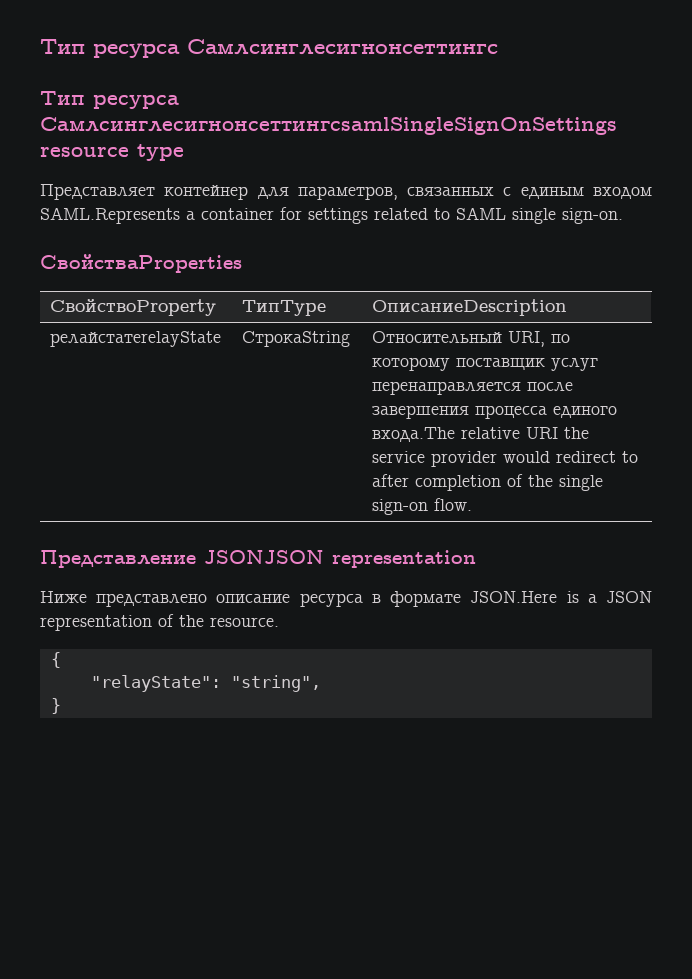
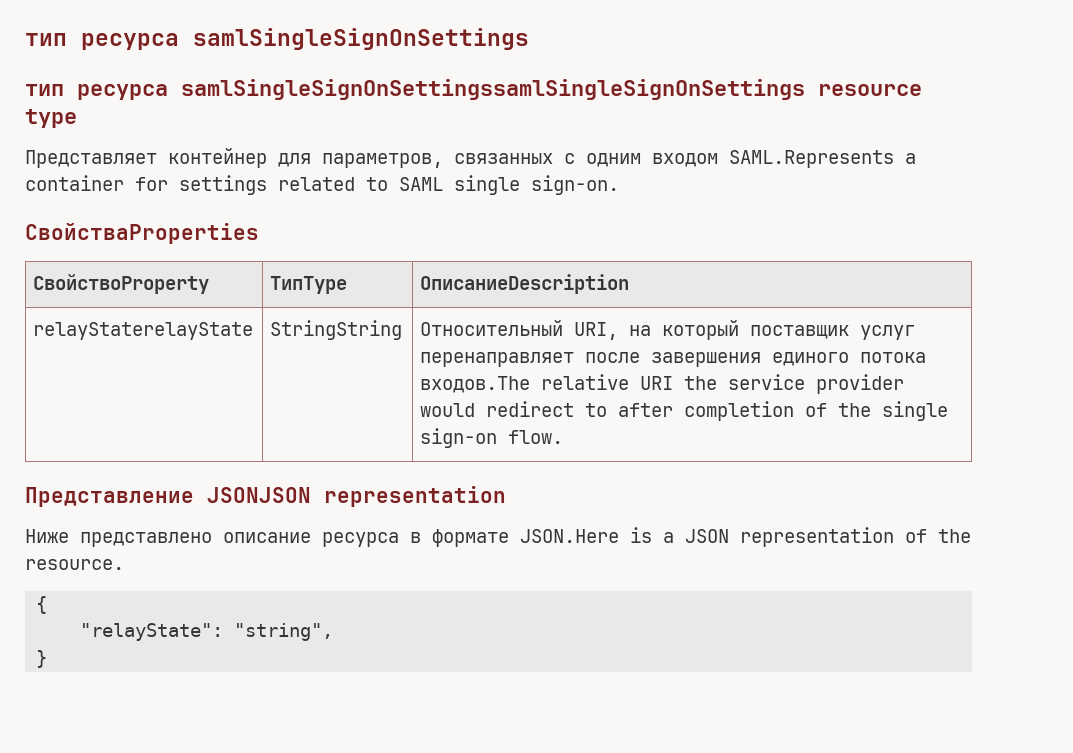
- Тип ресурса Самлсинглесигнонсеттингс
- Тип ресурса СамлсинглесигнонсеттингсsamlSingleSignOnSettings resource type
+ тип ресурса samlSingleSignOnSettings
+ тип ресурса samlSingleSignOnSettingssamlSingleSignOnSettings resource type
- Представляет контейнер для параметров, связанных с единым входом SAML.Represents a container for settings related to SAML single sign-on.
+ Представляет контейнер для параметров, связанных с одним входом SAML.Represents a container for settings related to SAML single sign-on.
- релайстатеrelayState | СтрокаString | Относительный URI, по которому поставщик услуг перенаправляется после завершения процесса единого входа.The relative URI the service provider would redirect to after completion of the single sign-on flow.
+ relayStaterelayState | StringString | Относительный URI, на который поставщик услуг перенаправляет после завершения единого потока входов.The relative URI the service provider would redirect to after completion of the single sign-on flow.

